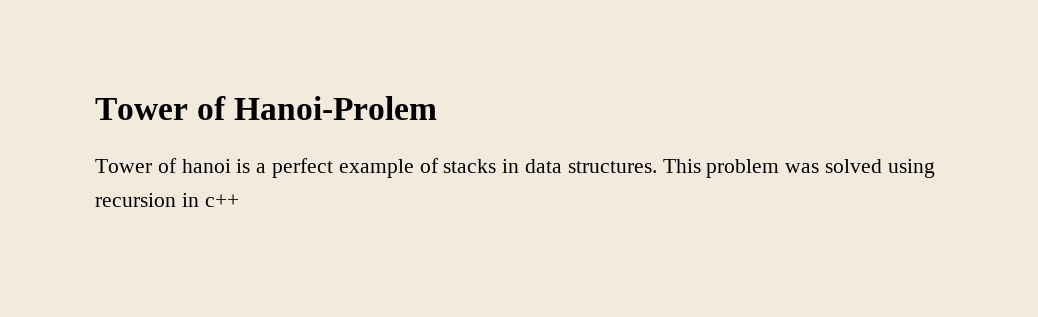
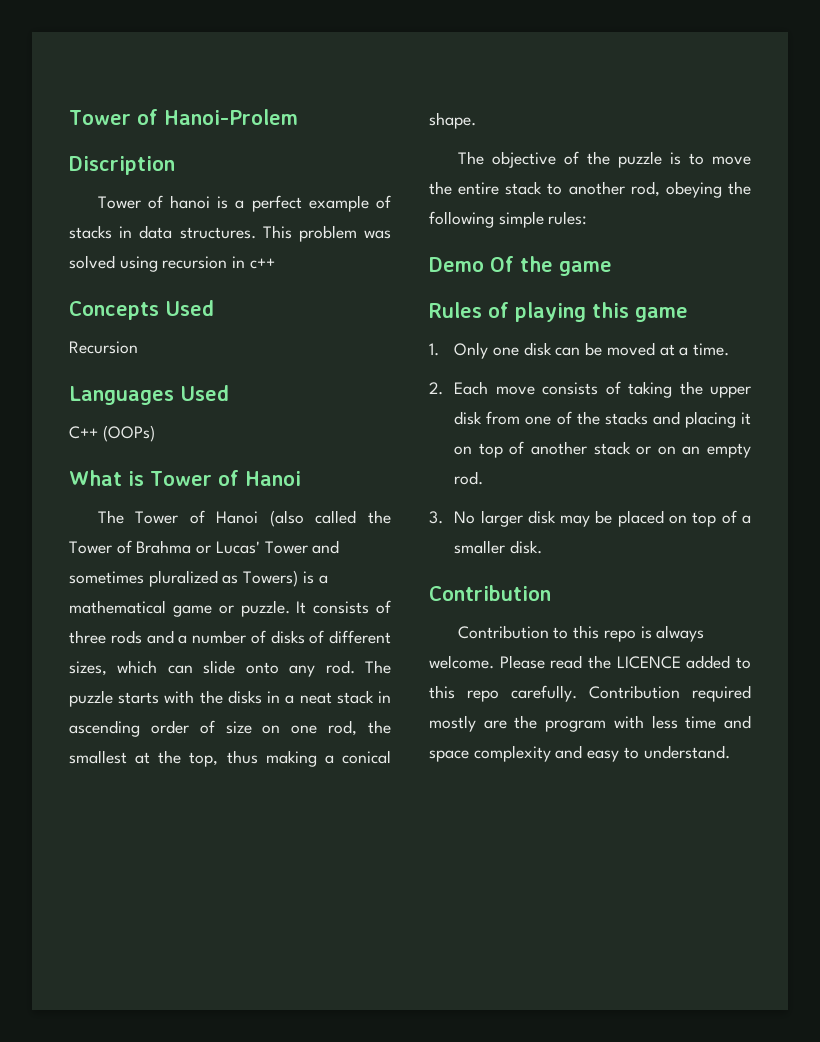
+ Discription
+ Concepts Used
+ Recursion
+ Languages Used
+ C++ (OOPs)
+ What is Tower of Hanoi
+ The Tower of Hanoi (also called the Tower of Brahma or Lucas' Tower and sometimes pluralized as Towers) is a mathematical game or puzzle. It consists of three rods and a number of disks of different sizes, which can slide onto any rod. The puzzle starts with the disks in a neat stack in ascending order of size on one rod, the smallest at the top, thus making a conical shape.
+ The objective of the puzzle is to move the entire stack to another rod, obeying the following simple rules:
+ Demo Of the game
+ Rules of playing this game
+ 1. Only one disk can be moved at a time.
+ 2. Each move consists of taking the upper disk from one of the stacks and placing it on top of another stack or on an empty rod.
+ 3. No larger disk may be placed on top of a smaller disk.
+ Contribution
+ Contribution to this repo is always welcome. Please read the LICENCE added to this repo carefully. Contribution required mostly are the program with less time and space complexity and easy to understand.

